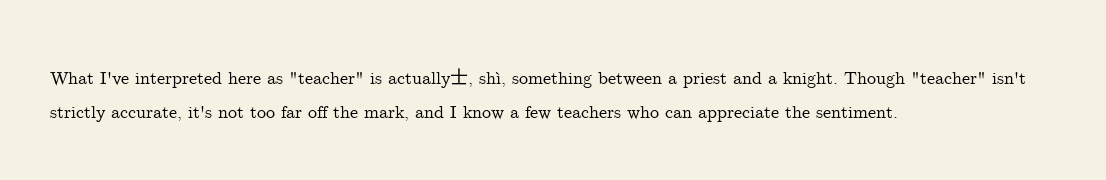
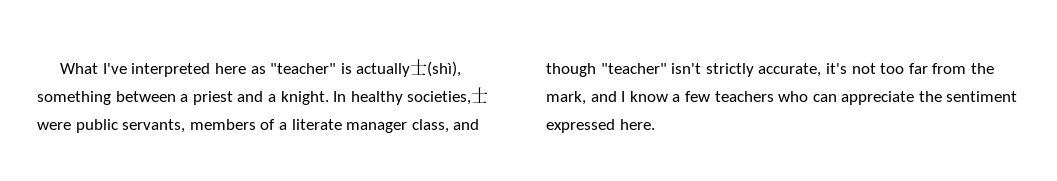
- What I've interpreted here as "teacher" is actually士, shì, something between a priest and a knight.
+ What I've interpreted here as "teacher" is actually士(shì), something between a priest and a knight.
- Though "teacher" isn't strictly accurate, it's not too far off the mark, and I know a few teachers who can appreciate the sentiment.
+ In healthy societies,士were public servants, members of a literate manager class, and though "teacher" isn't strictly accurate, it's not too far from the mark, and I know a few teachers who can appreciate the sentiment expressed here.

